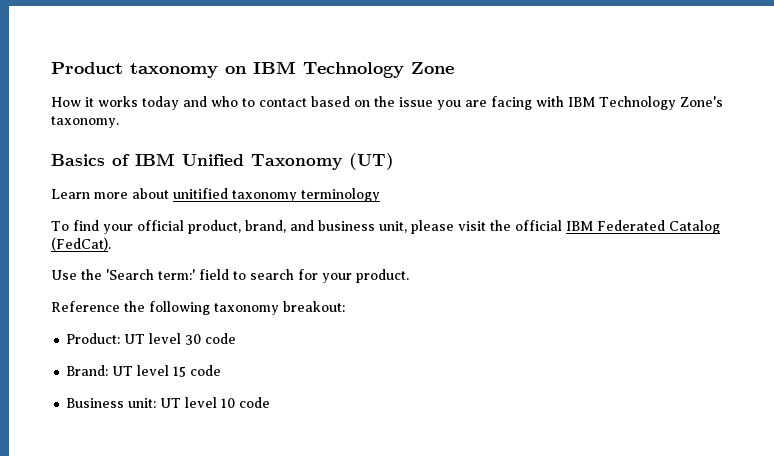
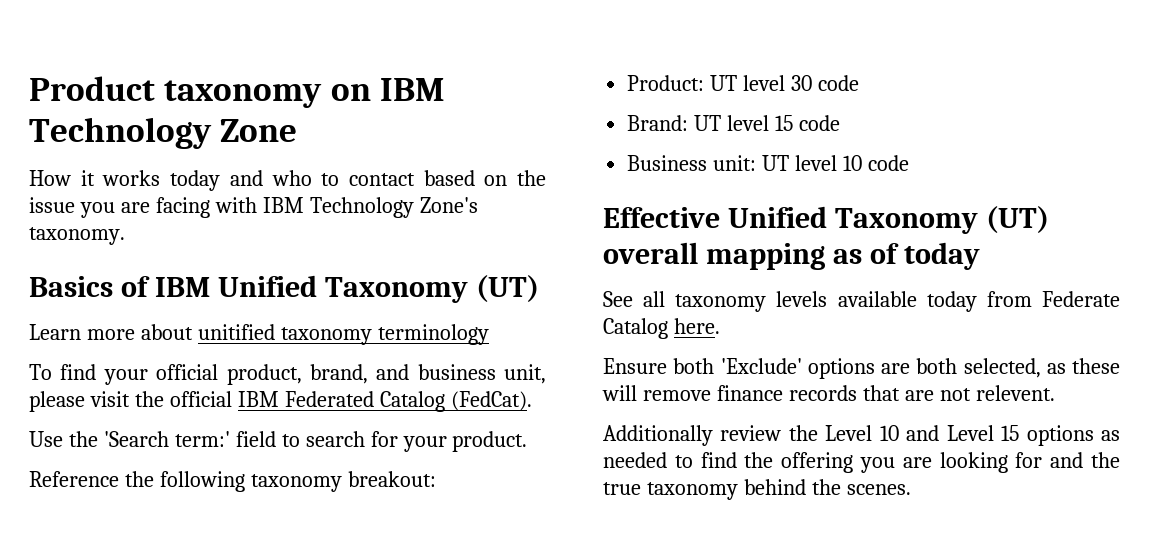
+ Effective Unified Taxonomy (UT) overall mapping as of today
+ See all taxonomy levels available today from Federate Catalog here.
+ Ensure both 'Exclude' options are both selected, as these will remove finance records that are not relevent.
+ Additionally review the Level 10 and Level 15 options as needed to find the offering you are looking for and the true taxonomy behind the scenes.

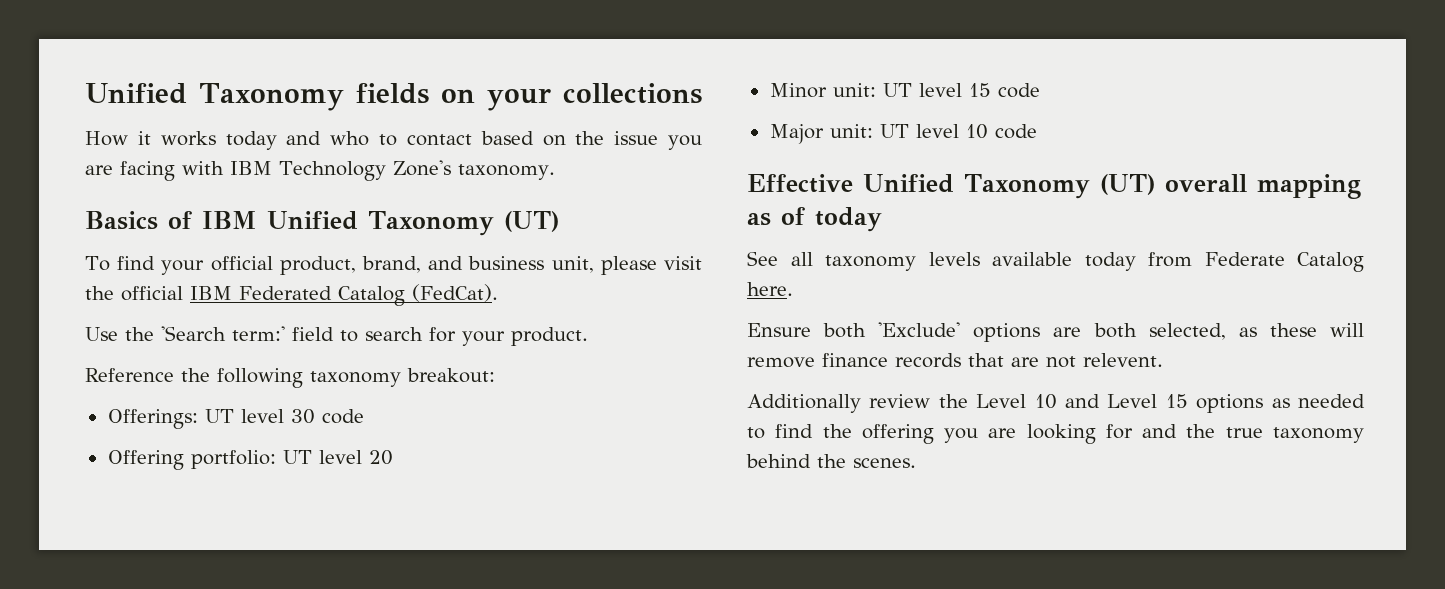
- Product taxonomy on IBM Technology Zone
+ Unified Taxonomy fields on your collections
- Learn more about unitified taxonomy terminology
- Product: UT level 30 code
+ Offerings: UT level 30 code
- Brand: UT level 15 code
+ Offering portfolio: UT level 20
+ Minor unit: UT level 15 code
- Business unit: UT level 10 code
+ Major unit: UT level 10 code

